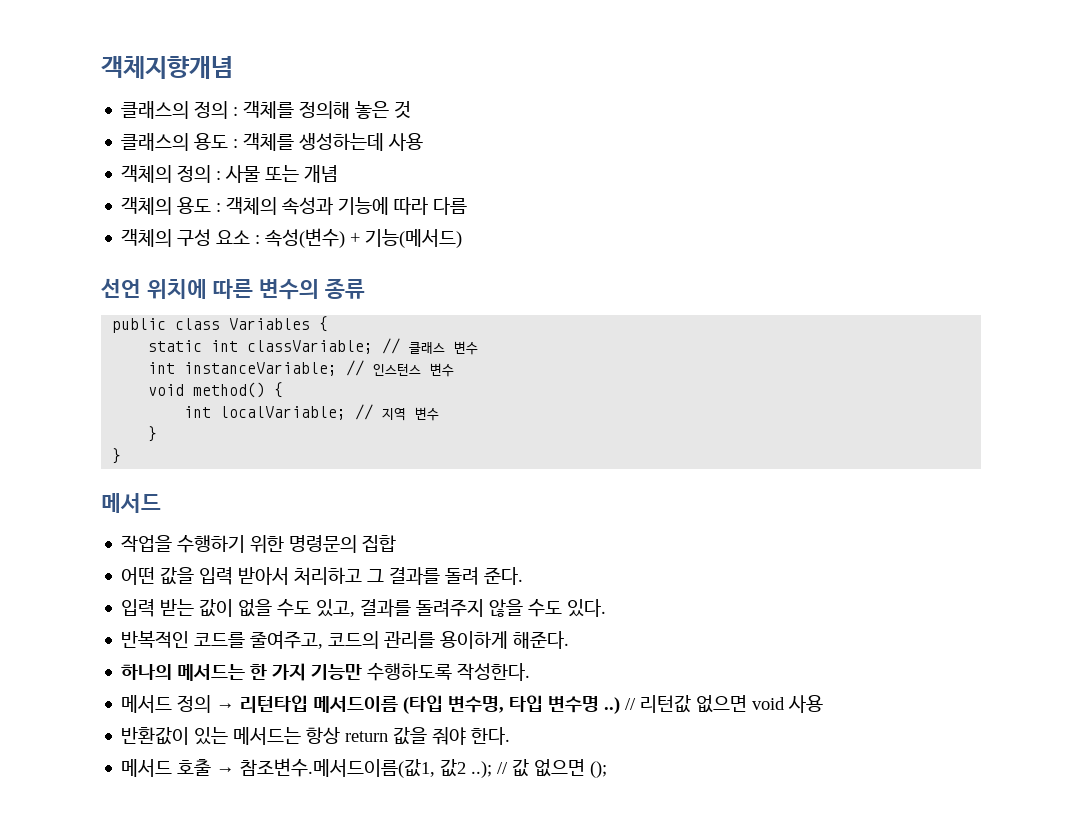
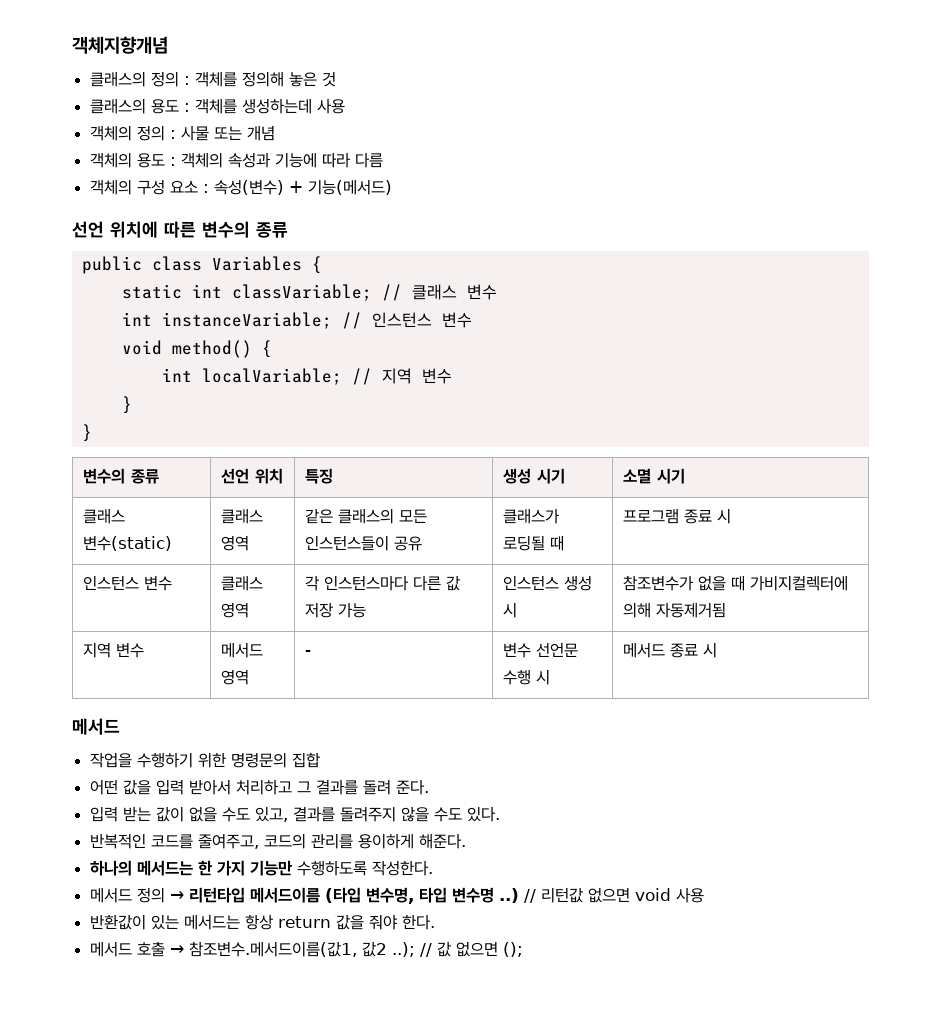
+ 변수의 종류 | 선언 위치 | 특징 | 생성 시기 | 소멸 시기
+ 클래스 변수(static) | 클래스 영역 | 같은 클래스의 모든 인스턴스들이 공유 | 클래스가 로딩될 때 | 프로그램 종료 시
+ 인스턴스 변수 | 클래스 영역 | 각 인스턴스마다 다른 값 저장 가능 | 인스턴스 생성 시 | 참조변수가 없을 때 가비지컬렉터에 의해 자동제거됨
+ 지역 변수 | 메서드 영역 | - | 변수 선언문 수행 시 | 메서드 종료 시

